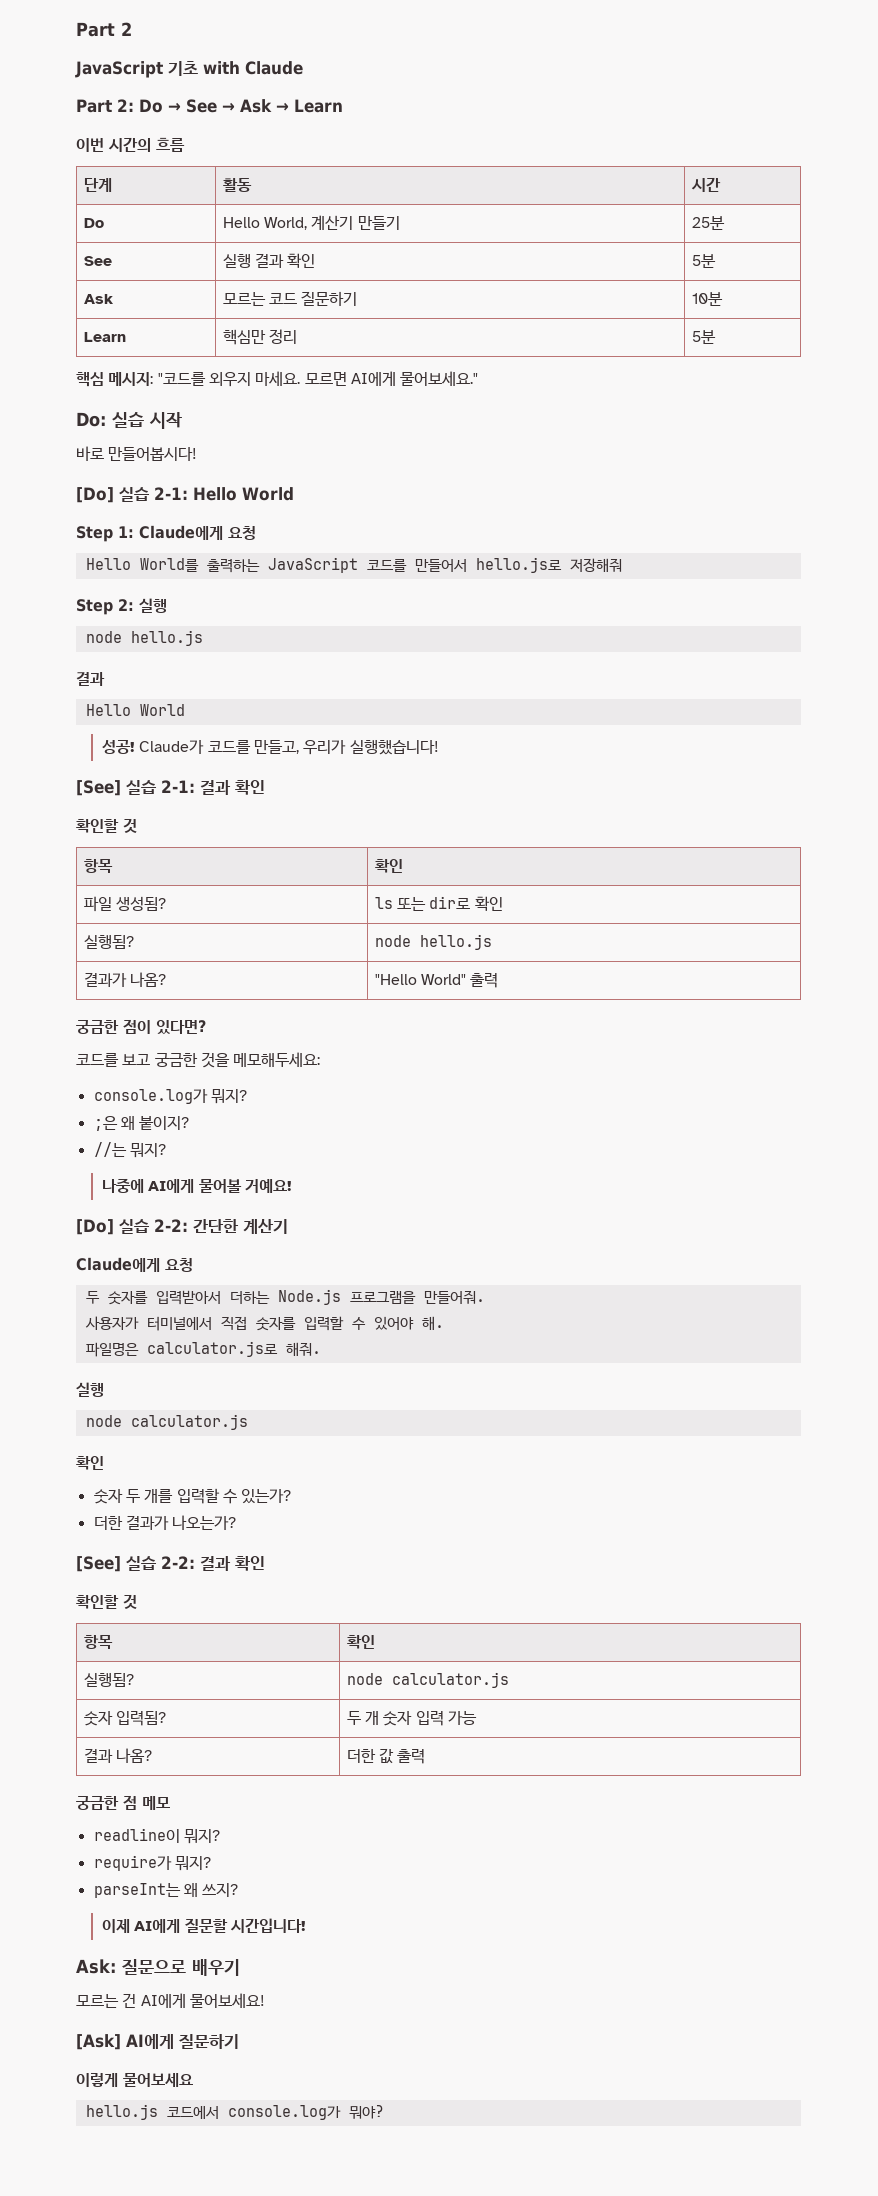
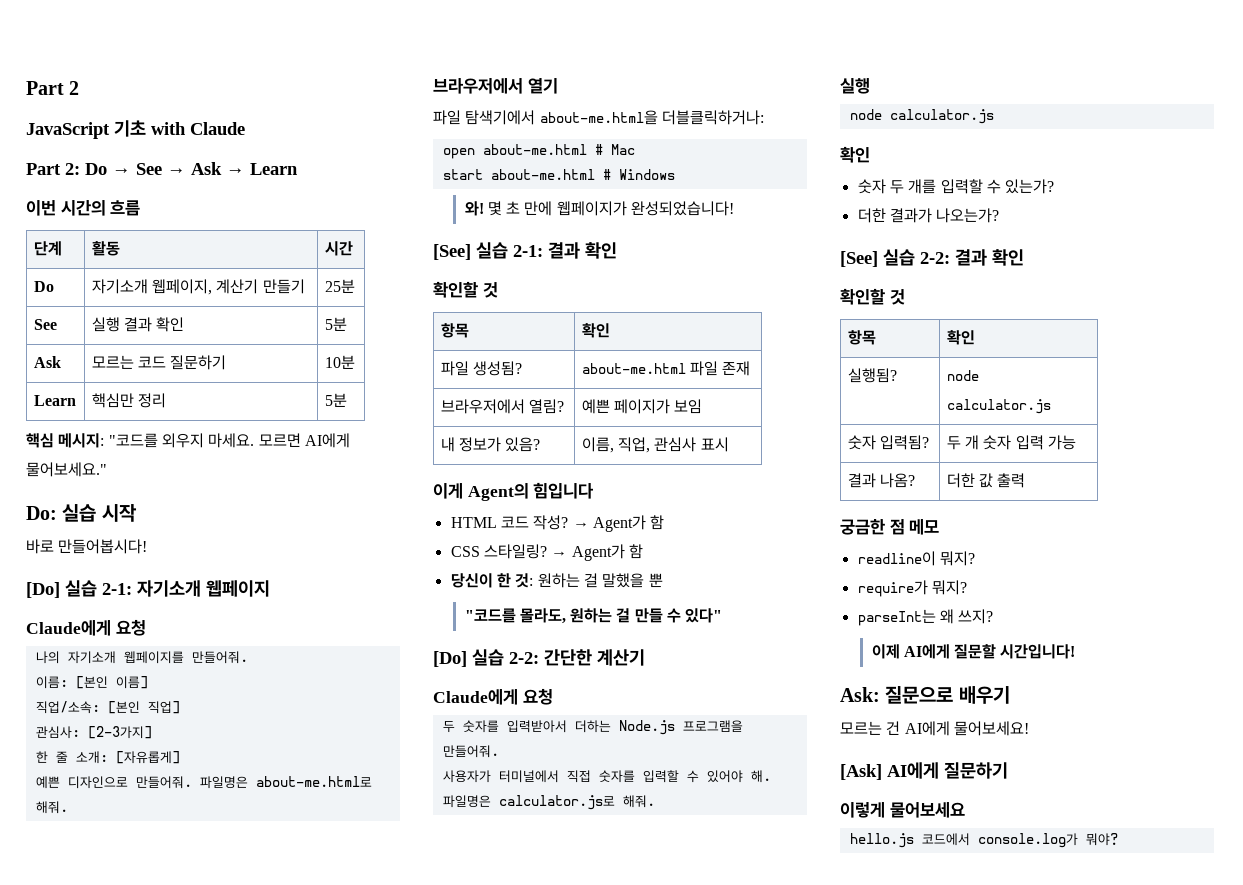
- Do | Hello World, 계산기 만들기 | 25분
+ Do | 자기소개 웹페이지, 계산기 만들기 | 25분
- [Do] 실습 2-1: Hello World
- Step 1: Claude에게 요청
- Hello World를 출력하는 JavaScript 코드를 만들어서 hello.js로 저장해줘
- Step 2: 실행
- node hello.js
- 결과
- Hello World
- 성공! Claude가 코드를 만들고, 우리가 실행했습니다!
+ [Do] 실습 2-1: 자기소개 웹페이지
+ Claude에게 요청
+ 나의 자기소개 웹페이지를 만들어줘.
+ 이름: [본인 이름]
+ 직업/소속: [본인 직업]
+ 관심사: [2-3가지]
+ 한 줄 소개: [자유롭게]
+ 예쁜 디자인으로 만들어줘. 파일명은 about-me.html로 해줘.
+ 브라우저에서 열기
+ 파일 탐색기에서 about-me.html을 더블클릭하거나:
+ open about-me.html # Mac
+ start about-me.html # Windows
+ 와! 몇 초 만에 웹페이지가 완성되었습니다!
- 파일 생성됨? | ls 또는 dir로 확인
- 실행됨? | node hello.js
- 결과가 나옴? | "Hello World" 출력
- 궁금한 점이 있다면?
- 코드를 보고 궁금한 것을 메모해두세요:
- console.log가 뭐지?
- ;은 왜 붙이지?
- //는 뭐지?
- 나중에 AI에게 물어볼 거예요!
+ 파일 생성됨? | about-me.html 파일 존재
+ 브라우저에서 열림? | 예쁜 페이지가 보임
+ 내 정보가 있음? | 이름, 직업, 관심사 표시
+ 이게 Agent의 힘입니다
+ HTML 코드 작성? → Agent가 함
+ CSS 스타일링? → Agent가 함
+ 당신이 한 것: 원하는 걸 말했을 뿐
+ "코드를 몰라도, 원하는 걸 만들 수 있다"

